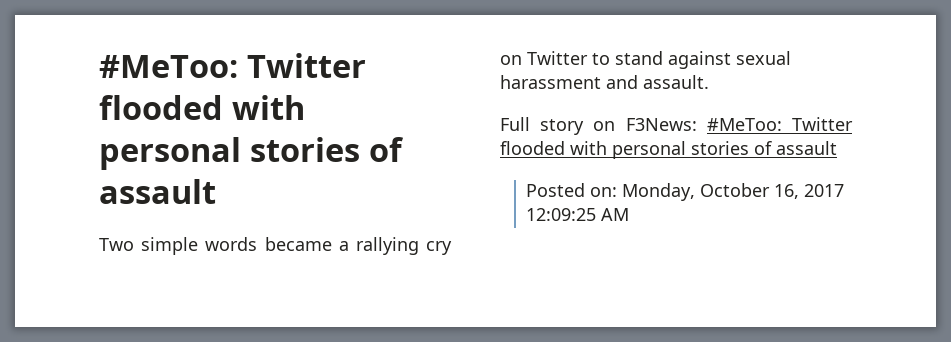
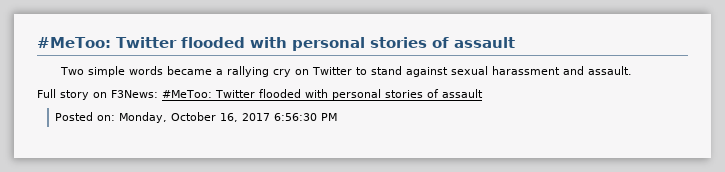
- Posted on: Monday, October 16, 2017 12:09:25 AM
+ Posted on: Monday, October 16, 2017 6:56:30 PM

